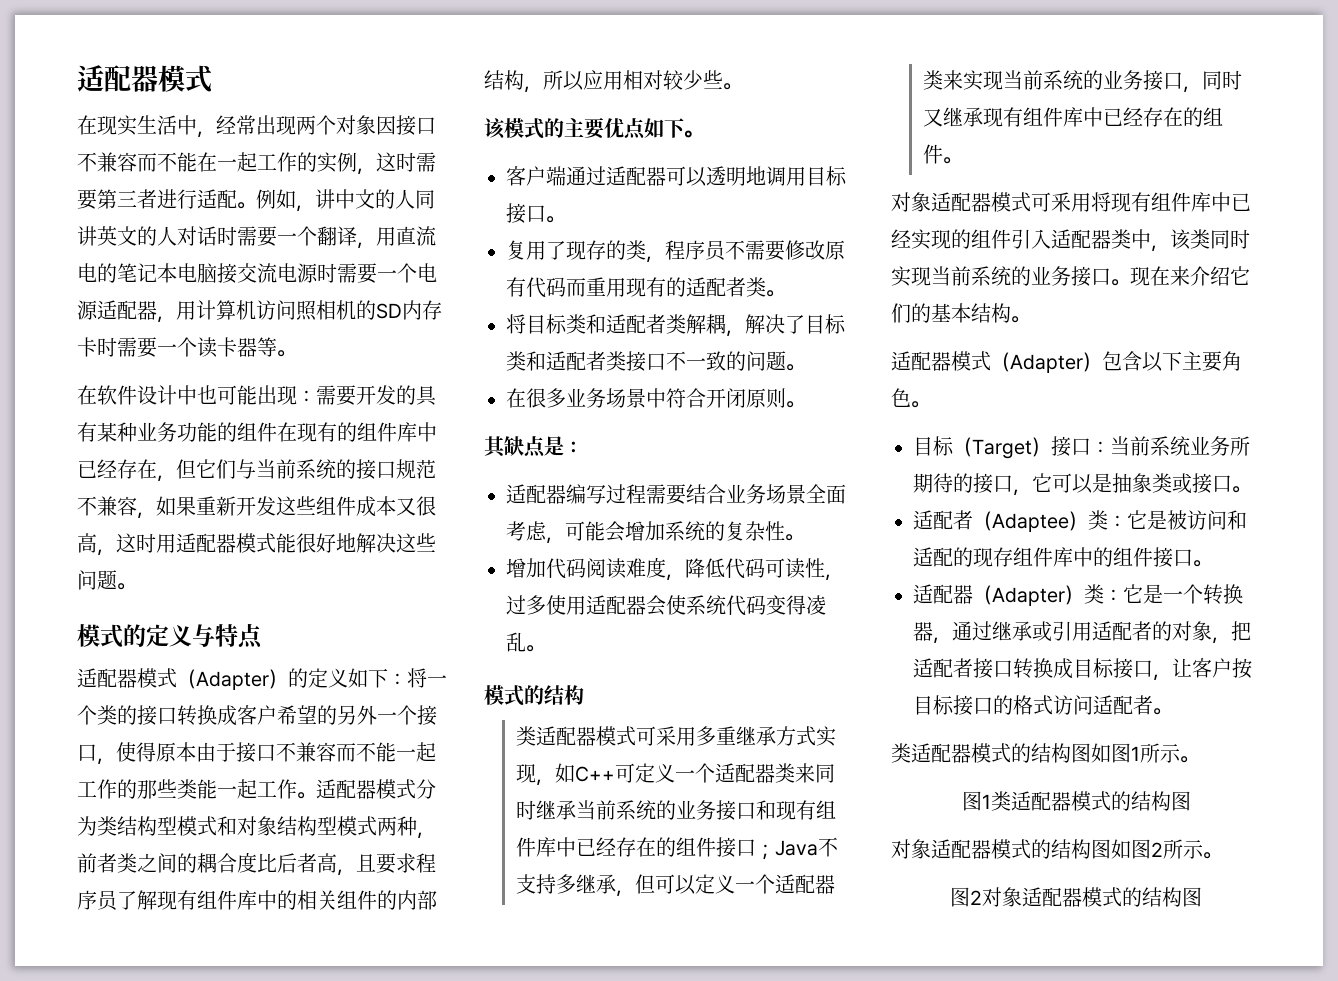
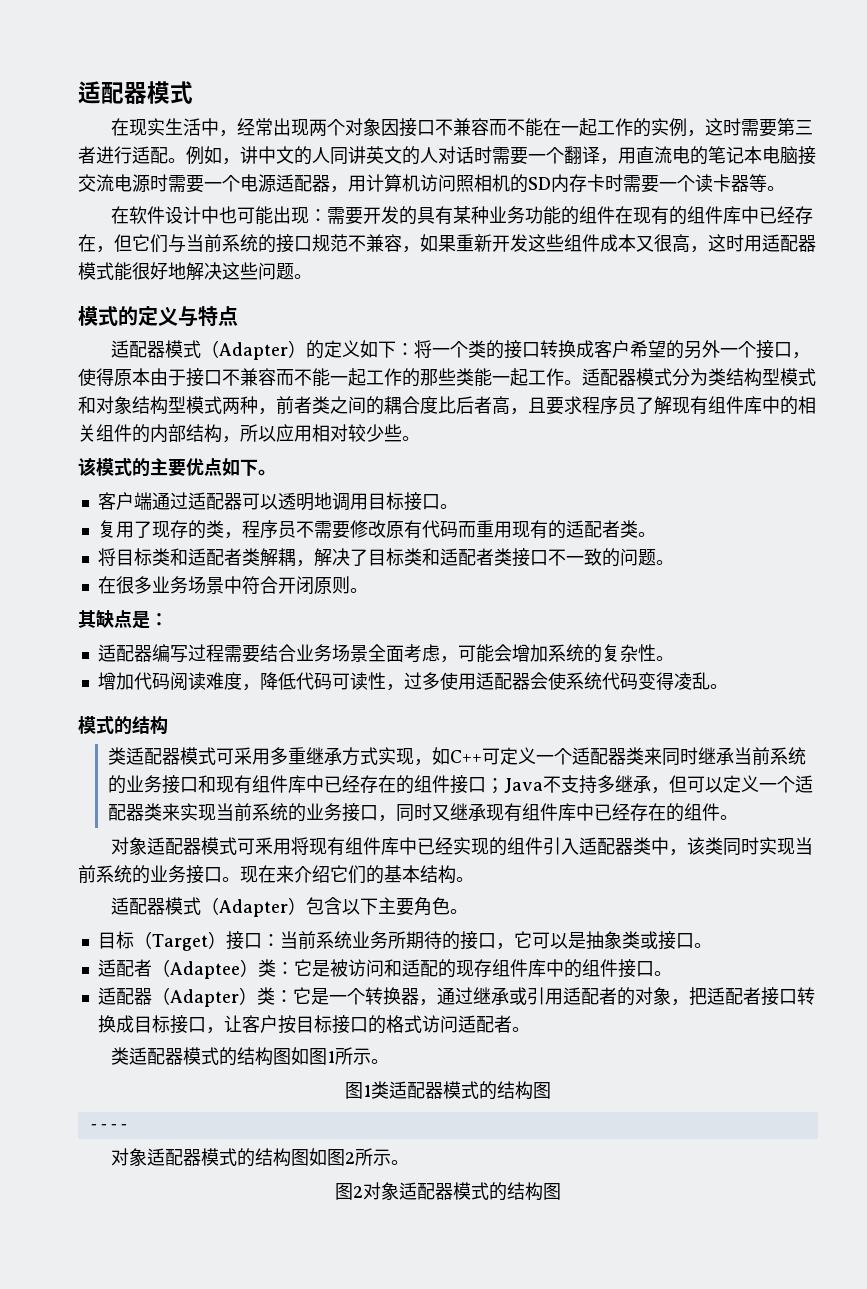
+ ----

